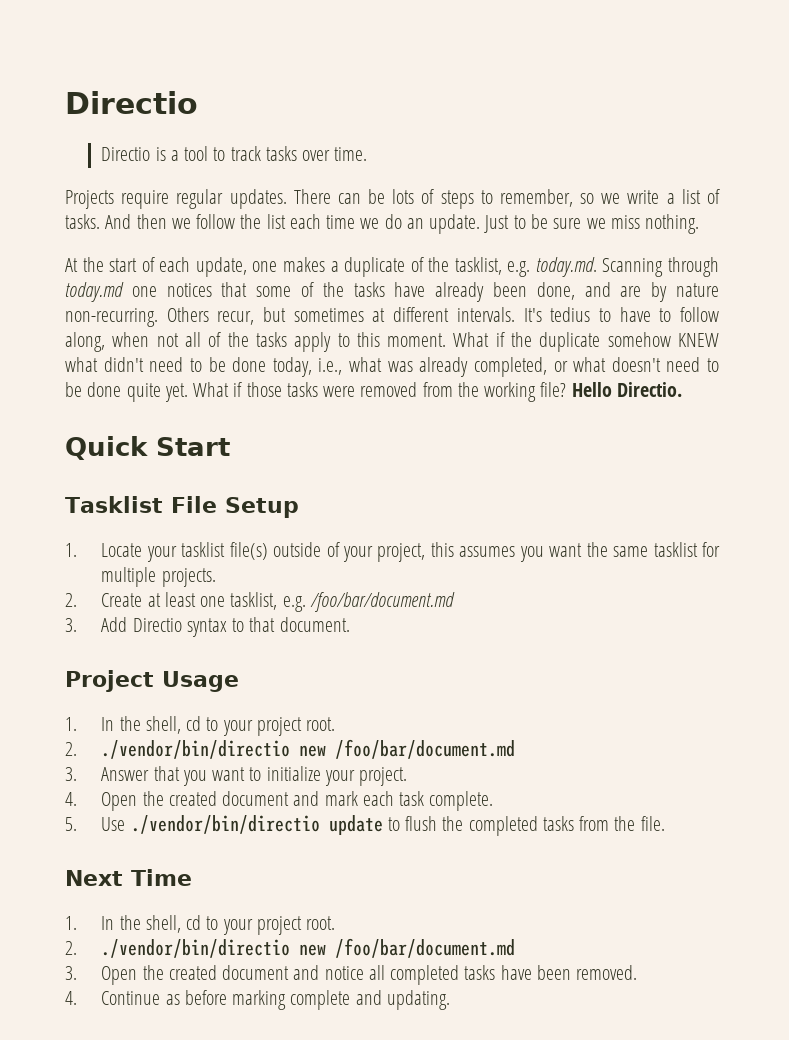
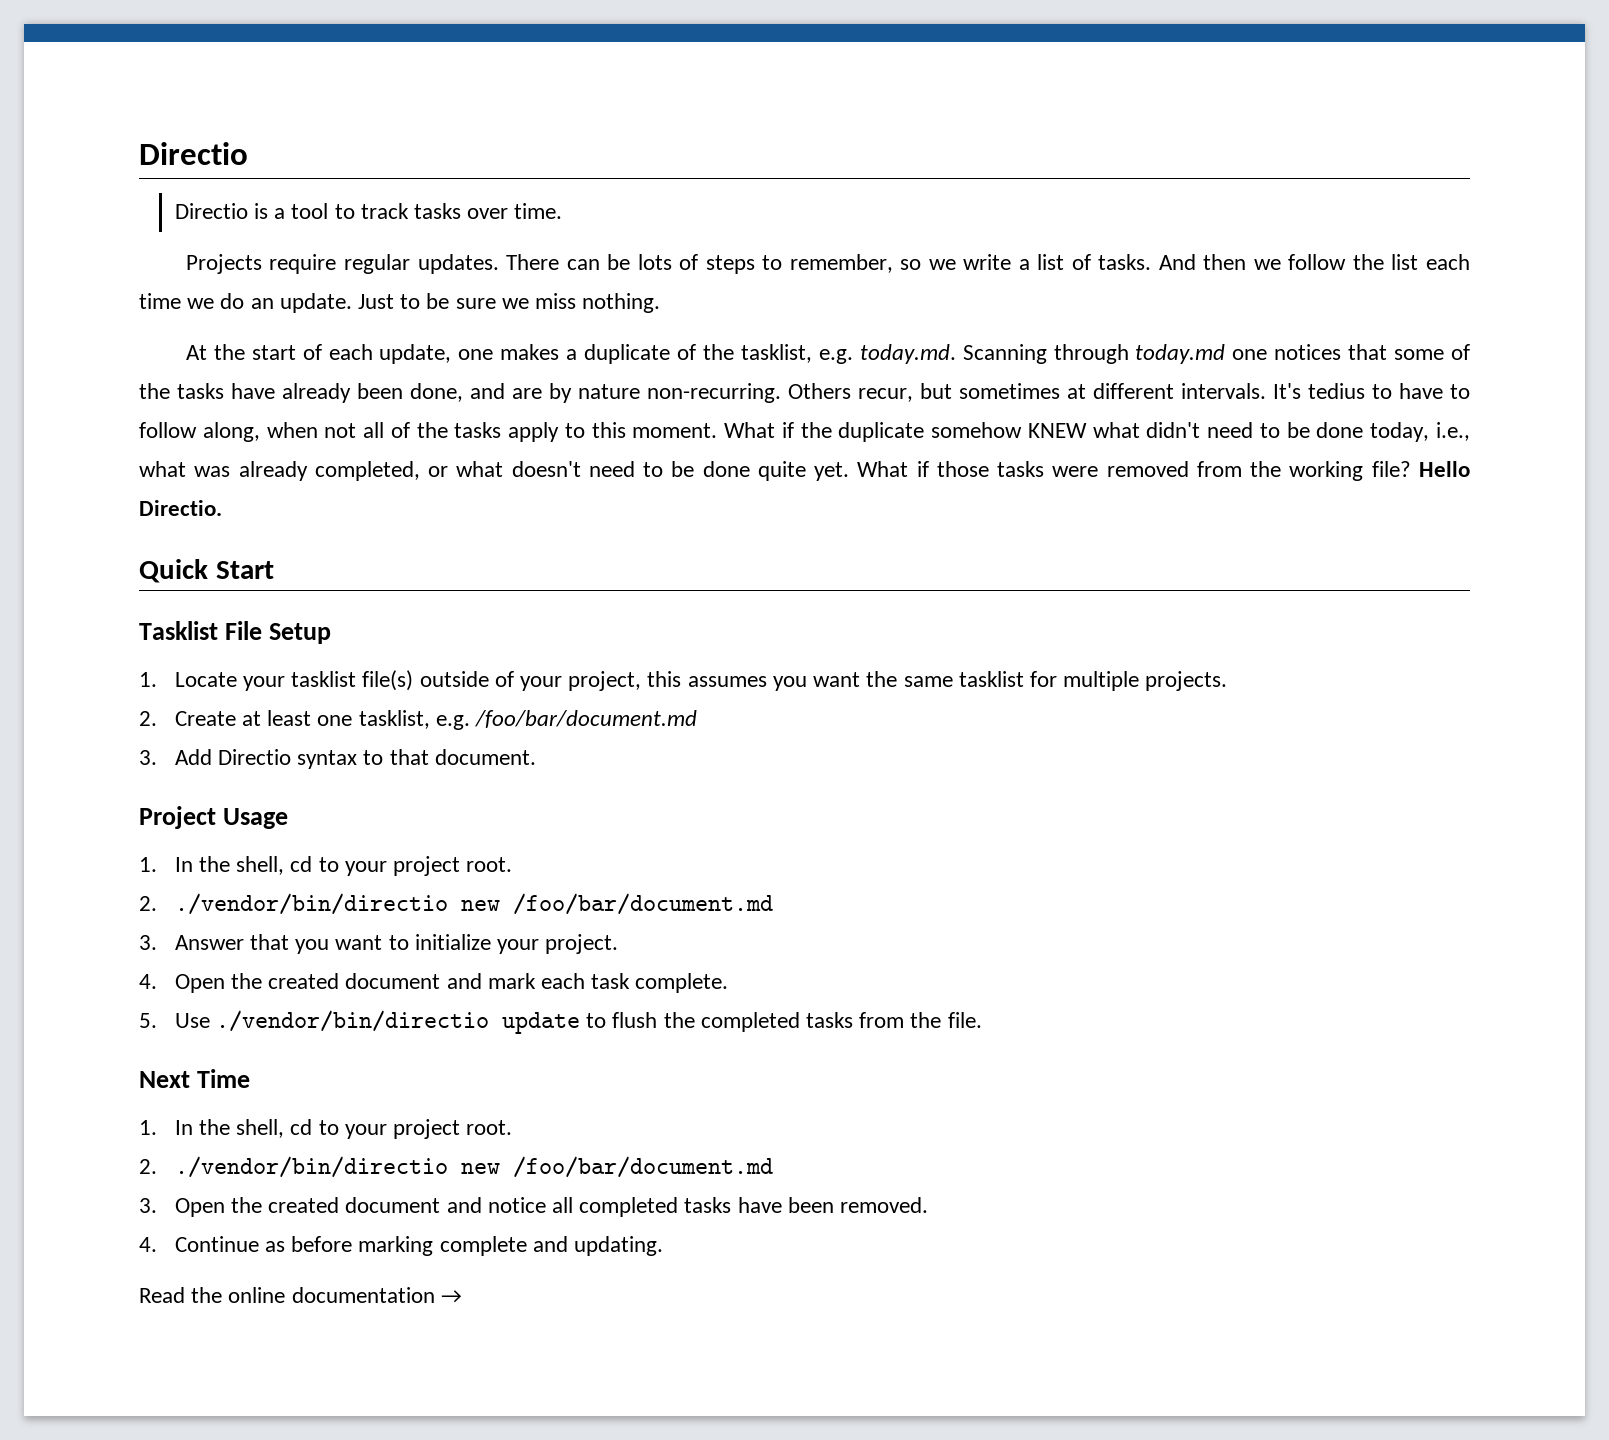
+ Read the online documentation →

